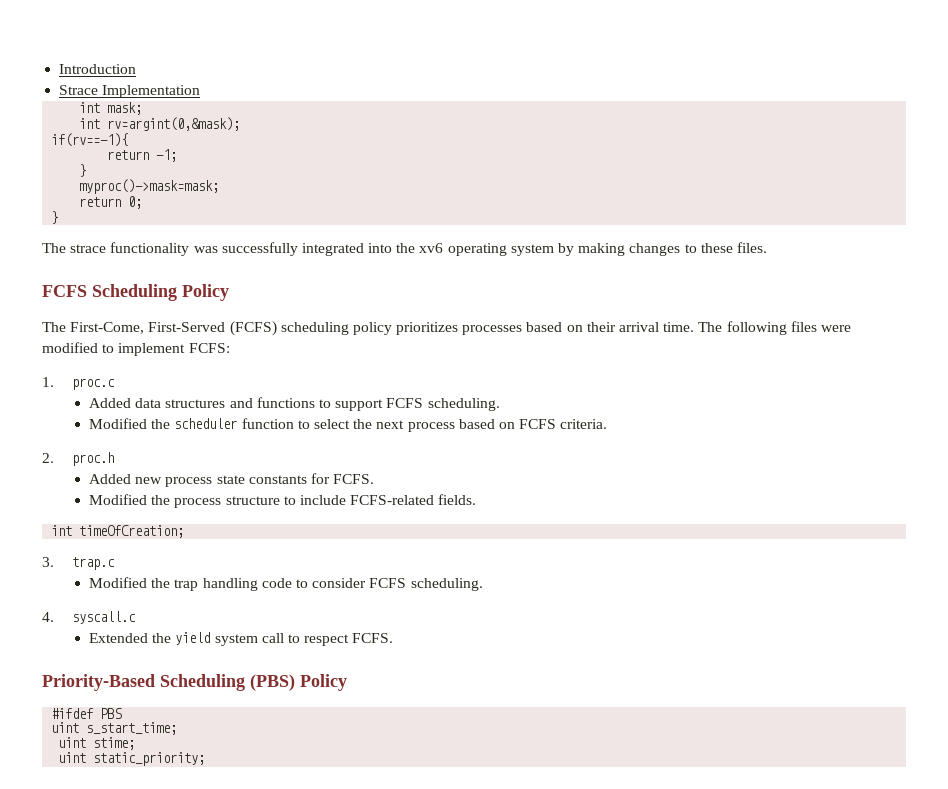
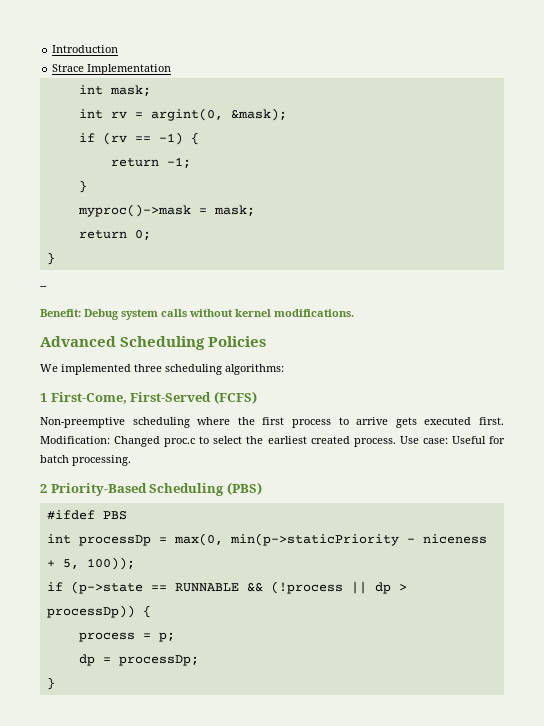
- int rv=argint(0,&mask);
- if(rv==-1){
+ int rv = argint(0, &mask);
+ if (rv == -1) {
- myproc()->mask=mask;
+ myproc()->mask = mask;
- The strace functionality was successfully integrated into the xv6 operating system by making changes to these files.
- FCFS Scheduling Policy
- The First-Come, First-Served (FCFS) scheduling policy prioritizes processes based on their arrival time. The following files were modified to implement FCFS:
- 1. proc.c
- Added data structures and functions to support FCFS scheduling.
- Modified the scheduler function to select the next process based on FCFS criteria.
- 2. proc.h
- Added new process state constants for FCFS.
- Modified the process structure to include FCFS-related fields.
- int timeOfCreation;
- 3. trap.c
- Modified the trap handling code to consider FCFS scheduling.
- 4. syscall.c
- Extended the yield system call to respect FCFS.
- Priority-Based Scheduling (PBS) Policy
+ --
+ Benefit: Debug system calls without kernel modifications.
+ Advanced Scheduling Policies
+ We implemented three scheduling algorithms:
+ 1 First-Come, First-Served (FCFS)
+ Non-preemptive scheduling where the first process to arrive gets executed first. Modification: Changed proc.c to select the earliest created process. Use case: Useful for batch processing.
+ 2 Priority-Based Scheduling (PBS)
- uint s_start_time;
- uint stime;
- uint static_priority;
+ int processDp = max(0, min(p->staticPriority - niceness + 5, 100));
+ if (p->state == RUNNABLE && (!process || dp > processDp)) {
+ process = p;
+ dp = processDp;
+ }

